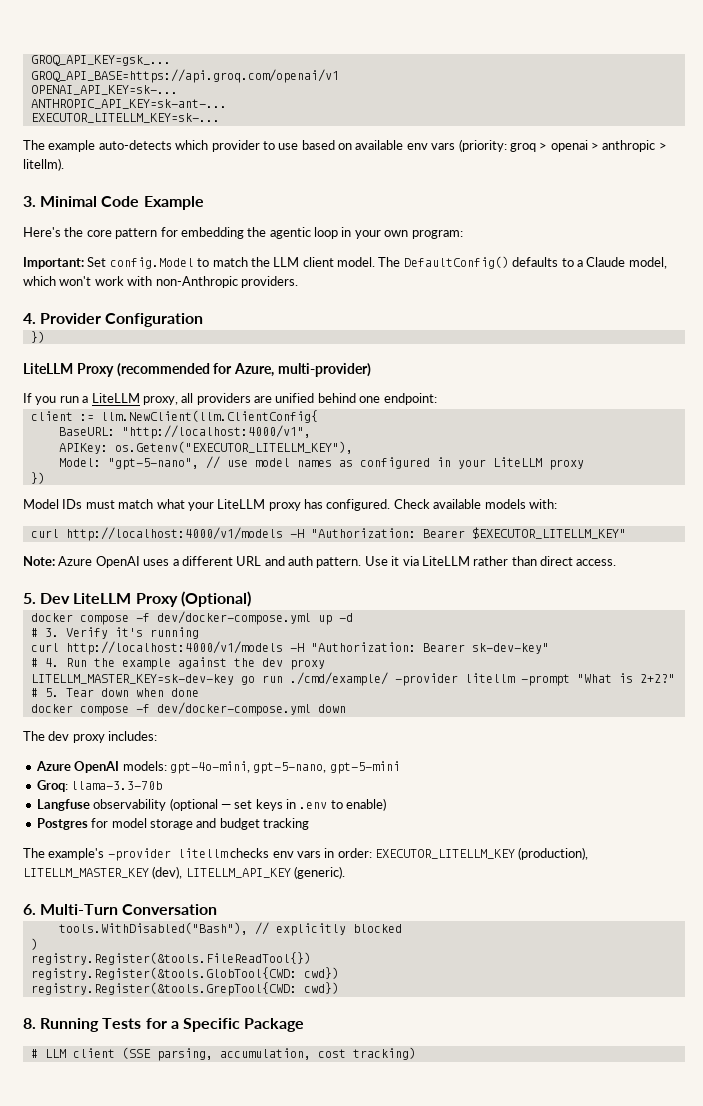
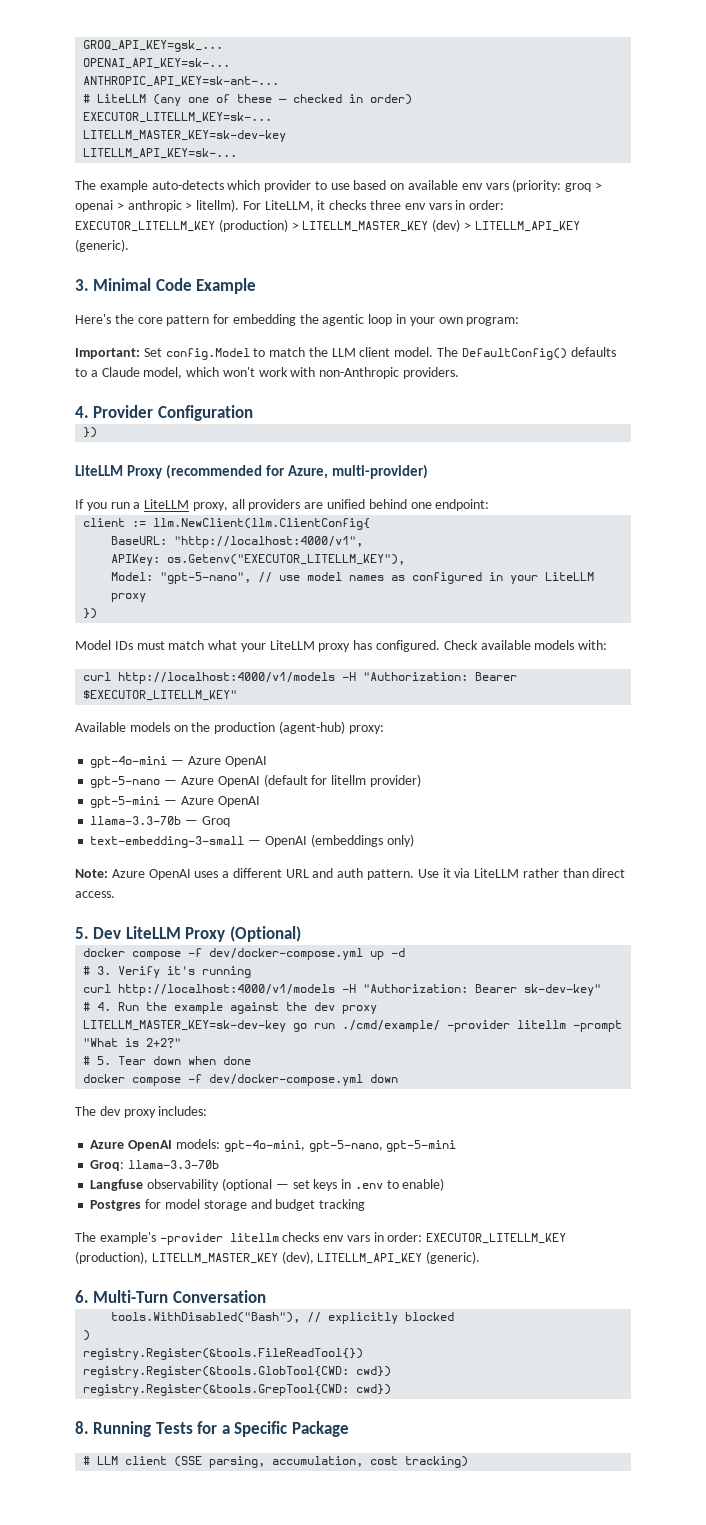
- GROQ_API_BASE=https://api.groq.com/openai/v1
+ # LiteLLM (any one of these — checked in order)
  EXECUTOR_LITELLM_KEY=sk-...
+ LITELLM_MASTER_KEY=sk-dev-key
+ LITELLM_API_KEY=sk-...
+ For LiteLLM, it checks three env vars in order: EXECUTOR_LITELLM_KEY (production) > LITELLM_MASTER_KEY (dev) > LITELLM_API_KEY (generic).
+ Available models on the production (agent-hub) proxy:
+ gpt-4o-mini — Azure OpenAI
+ gpt-5-nano — Azure OpenAI (default for litellm provider)
+ gpt-5-mini — Azure OpenAI
+ llama-3.3-70b — Groq
+ text-embedding-3-small — OpenAI (embeddings only)

